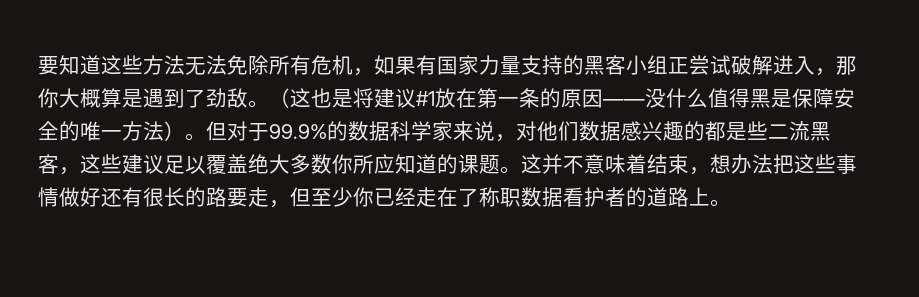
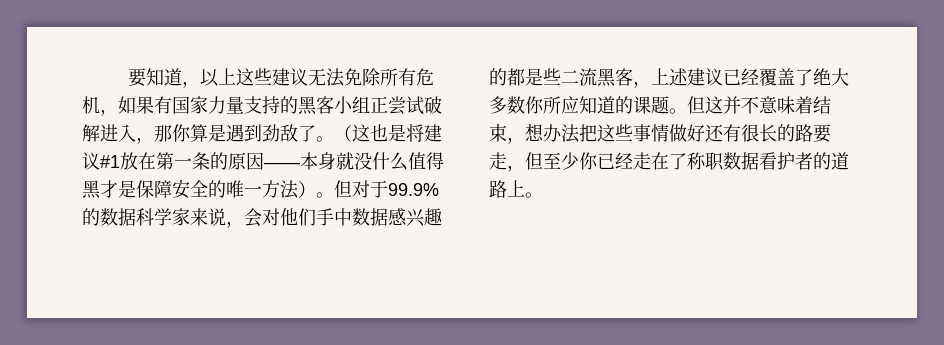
- 要知道这些方法无法免除所有危机，如果有国家力量支持的黑客小组正尝试破解进入，那你大概算是遇到了劲敌。
+ 要知道，以上这些建议无法免除所有危机，如果有国家力量支持的黑客小组正尝试破解进入，那你算是遇到劲敌了。
- （这也是将建议#1放在第一条的原因——没什么值得黑是保障安全的唯一方法）。
+ （这也是将建议#1放在第一条的原因——本身就没什么值得黑才是保障安全的唯一方法）。
- 但对于99.9%的数据科学家来说，对他们数据感兴趣的都是些二流黑客，这些建议足以覆盖绝大多数你所应知道的课题。
+ 但对于99.9%的数据科学家来说，会对他们手中数据感兴趣的都是些二流黑客，上述建议已经覆盖了绝大多数你所应知道的课题。
- 这并不意味着结束，想办法把这些事情做好还有很长的路要走，但至少你已经走在了称职数据看护者的道路上。
+ 但这并不意味着结束，想办法把这些事情做好还有很长的路要走，但至少你已经走在了称职数据看护者的道路上。

